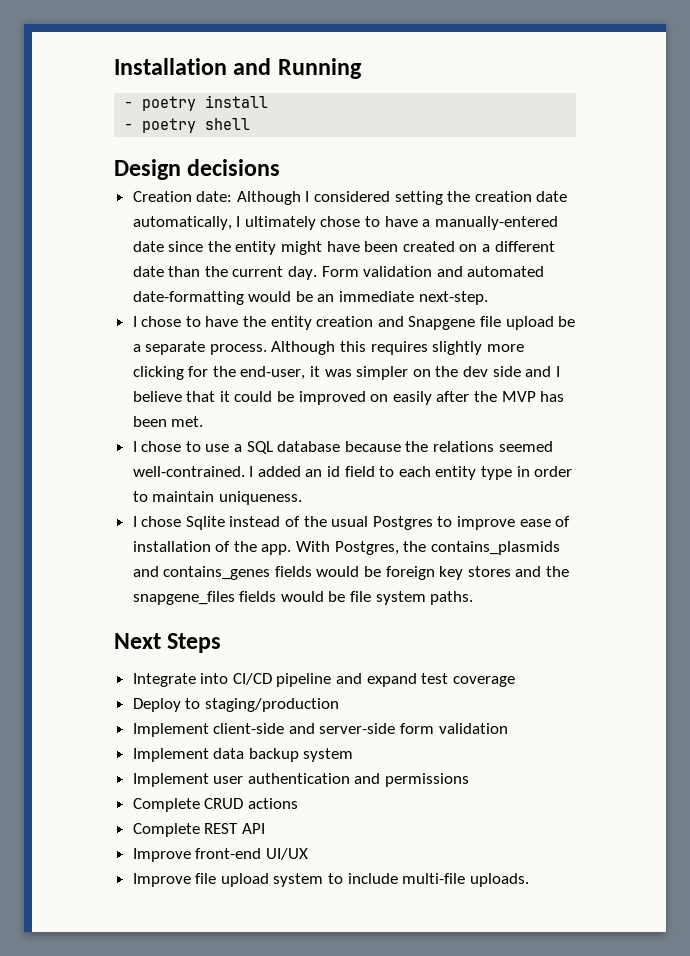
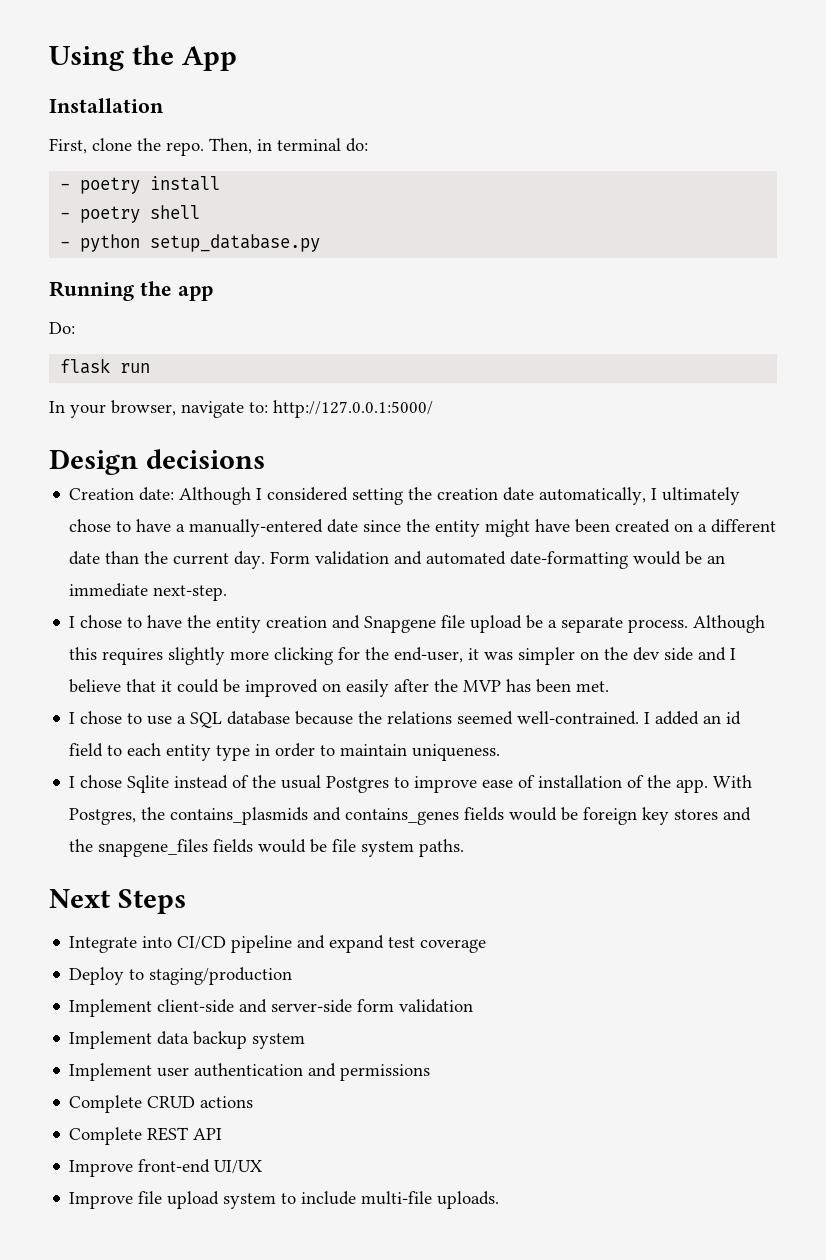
- Installation and Running
+ Using the App
+ Installation
+ First, clone the repo. Then, in terminal do:
+ - python setup_database.py
+ Running the app
+ Do:
+ flask run
+ In your browser, navigate to: http://127.0.0.1:5000/

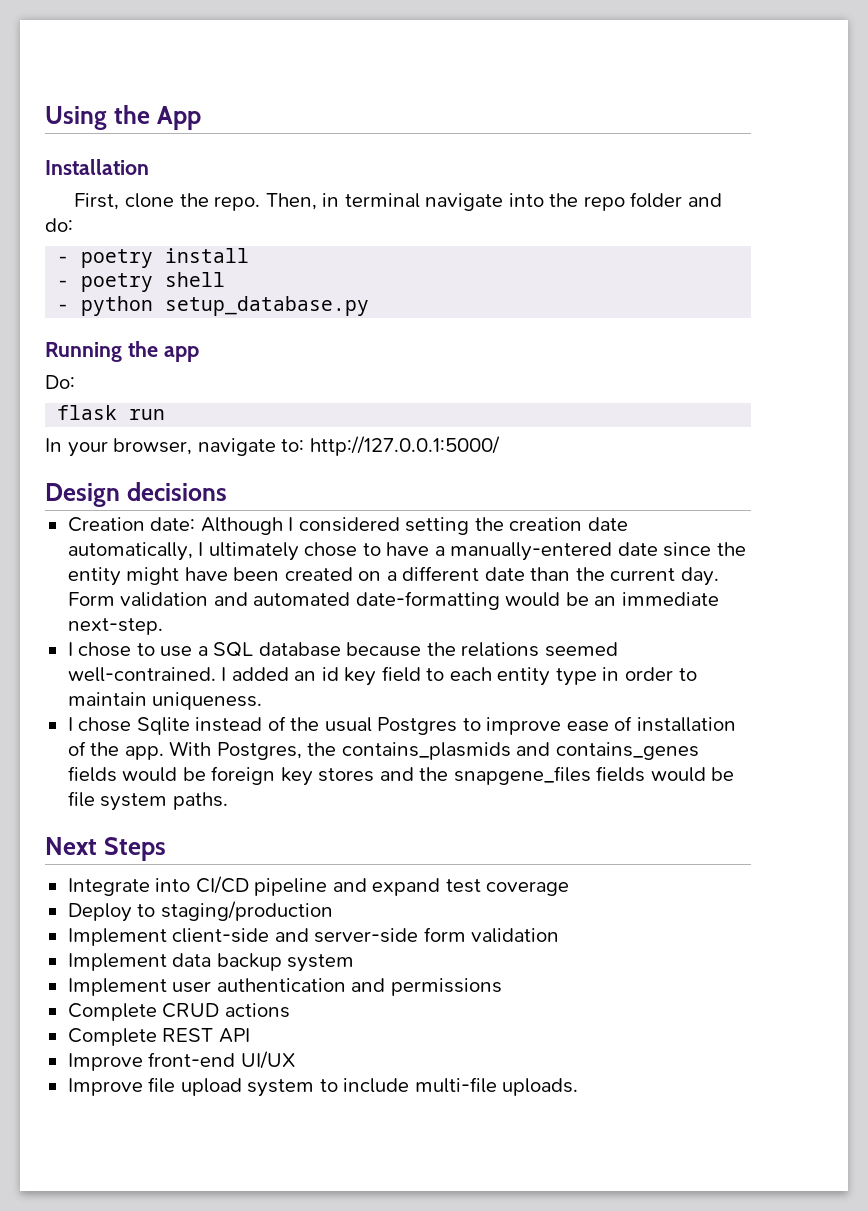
- Then, in terminal do:
+ Then, in terminal navigate into the repo folder and do:
- I chose to have the entity creation and Snapgene file upload be a separate process. Although this requires slightly more clicking for the end-user, it was simpler on the dev side and I believe that it could be improved on easily after the MVP has been met.
- I added an id field to each entity type in order to maintain uniqueness.
+ I added an id key field to each entity type in order to maintain uniqueness.

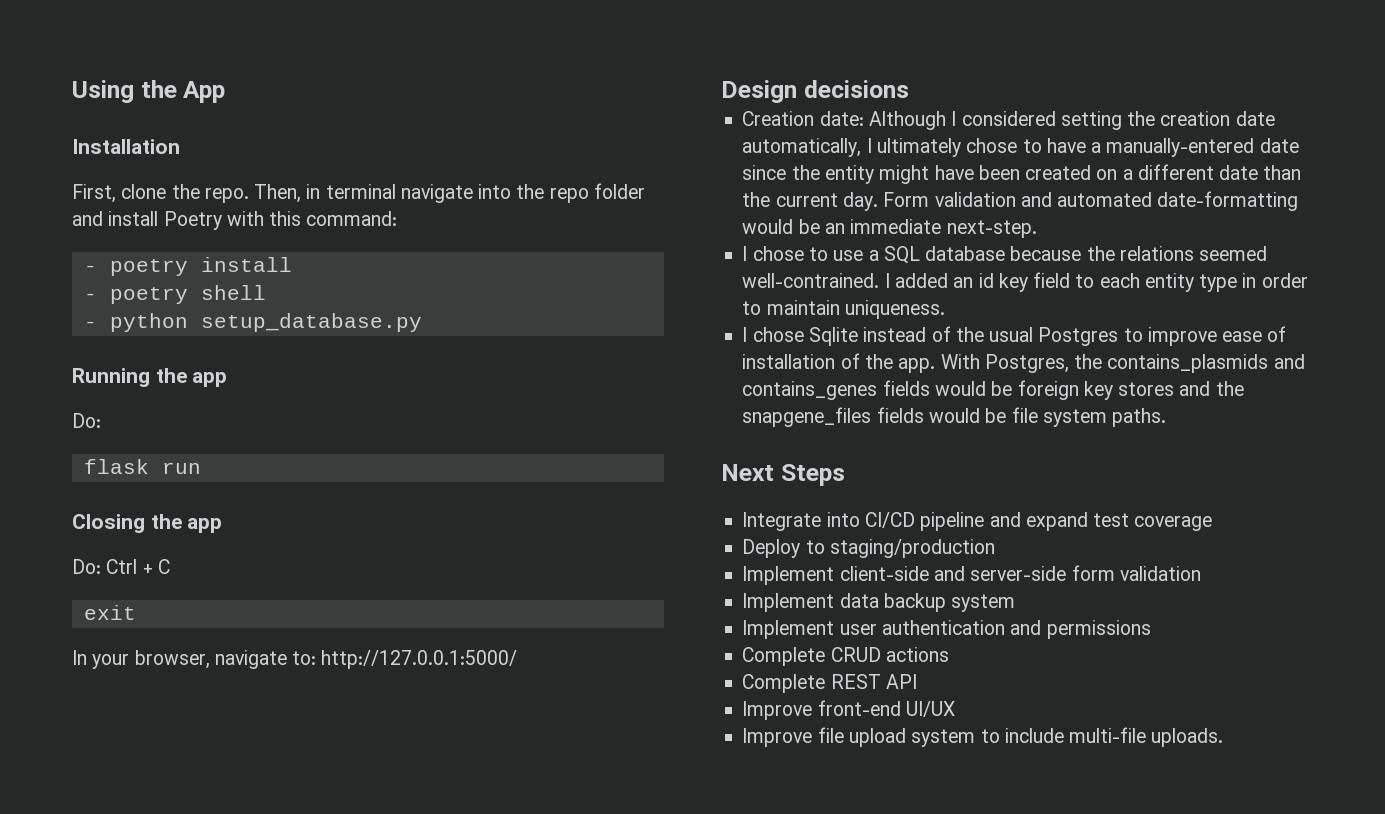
- Then, in terminal navigate into the repo folder and do:
+ Then, in terminal navigate into the repo folder and install Poetry with this command:
+ Closing the app
+ Do: Ctrl + C
+ exit

